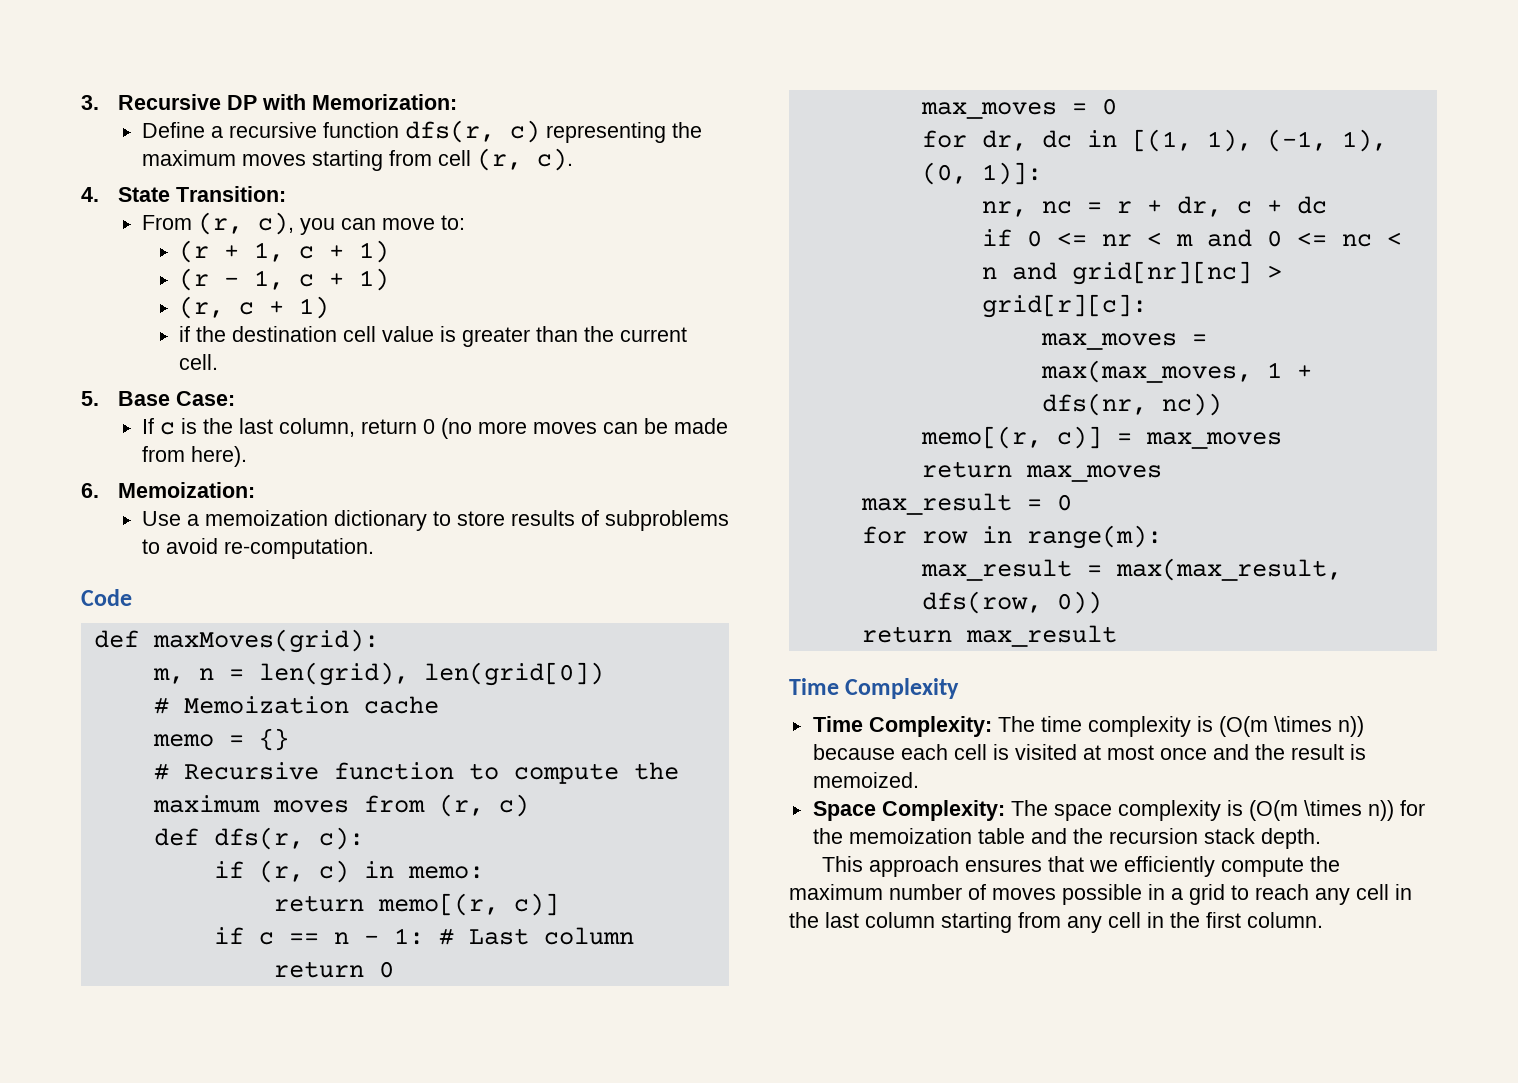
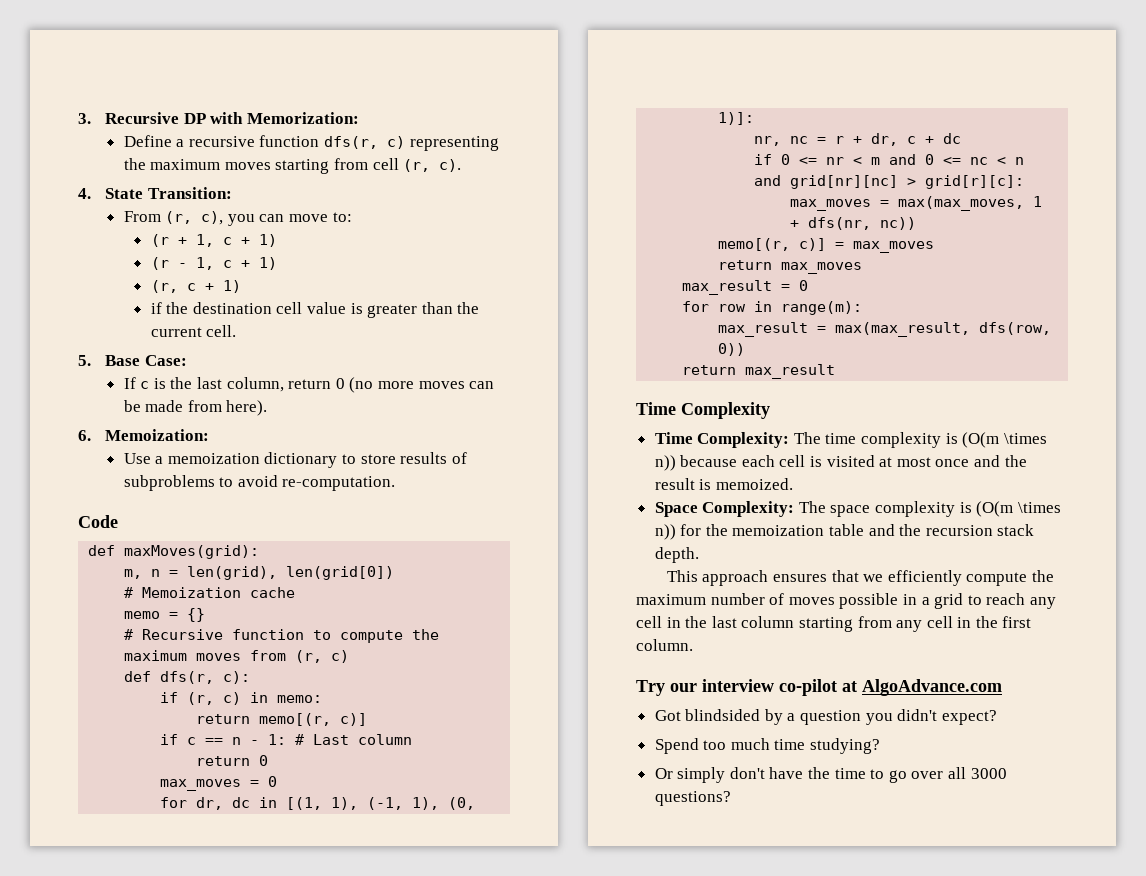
+ Try our interview co-pilot at AlgoAdvance.com
+ Got blindsided by a question you didn't expect?
+ Spend too much time studying?
+ Or simply don't have the time to go over all 3000 questions?

